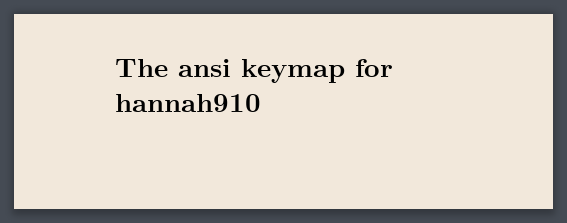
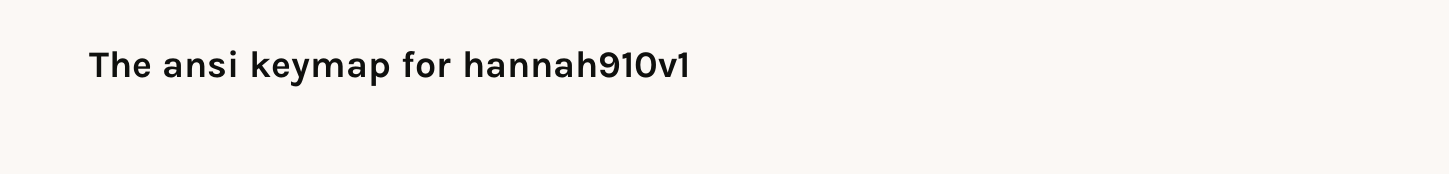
- The ansi keymap for hannah910
+ The ansi keymap for hannah910v1

